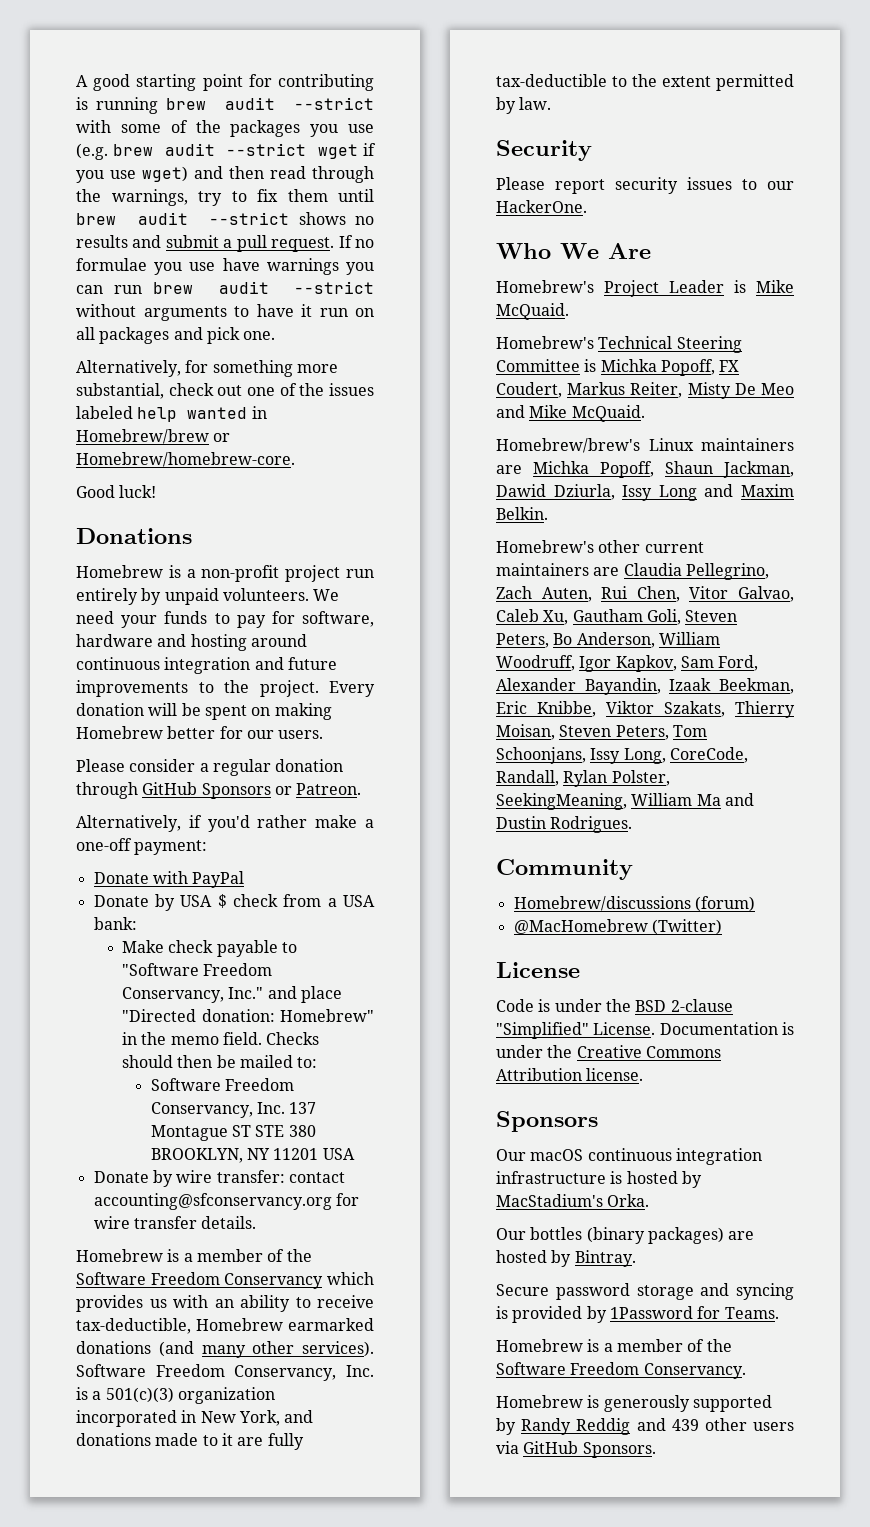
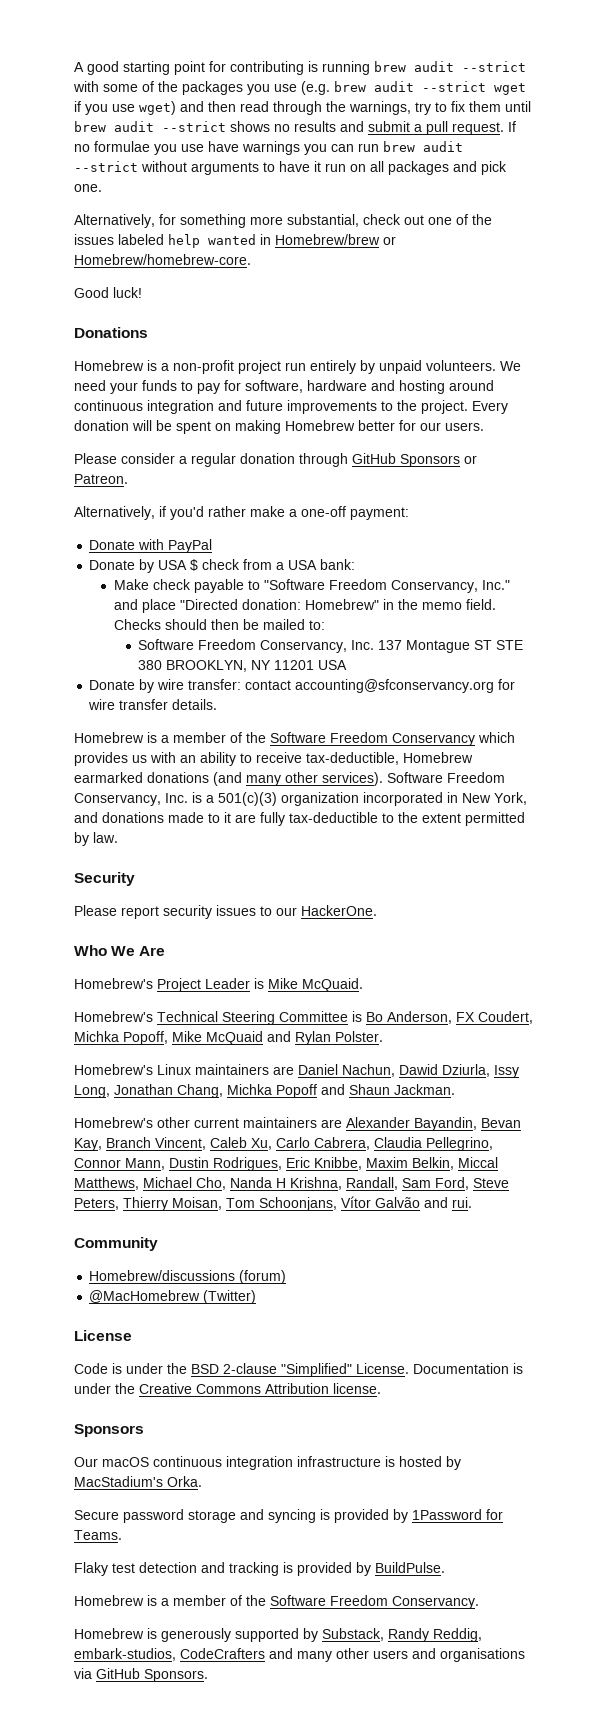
- Homebrew's Technical Steering Committee is Michka Popoff, FX Coudert, Markus Reiter, Misty De Meo and Mike McQuaid.
- Homebrew/brew's Linux maintainers are Michka Popoff, Shaun Jackman, Dawid Dziurla, Issy Long and Maxim Belkin.
+ Homebrew's Technical Steering Committee is Bo Anderson, FX Coudert, Michka Popoff, Mike McQuaid and Rylan Polster.
+ Homebrew's Linux maintainers are Daniel Nachun, Dawid Dziurla, Issy Long, Jonathan Chang, Michka Popoff and Shaun Jackman.
- Homebrew's other current maintainers are Claudia Pellegrino, Zach Auten, Rui Chen, Vitor Galvao, Caleb Xu, Gautham Goli, Steven Peters, Bo Anderson, William Woodruff, Igor Kapkov, Sam Ford, Alexander Bayandin, Izaak Beekman, Eric Knibbe, Viktor Szakats, Thierry Moisan, Steven Peters, Tom Schoonjans, Issy Long, CoreCode, Randall, Rylan Polster, SeekingMeaning, William Ma and Dustin Rodrigues.
+ Homebrew's other current maintainers are Alexander Bayandin, Bevan Kay, Branch Vincent, Caleb Xu, Carlo Cabrera, Claudia Pellegrino, Connor Mann, Dustin Rodrigues, Eric Knibbe, Maxim Belkin, Miccal Matthews, Michael Cho, Nanda H Krishna, Randall, Sam Ford, Steve Peters, Thierry Moisan, Tom Schoonjans, Vítor Galvão and rui.
- Our bottles (binary packages) are hosted by Bintray.
+ Flaky test detection and tracking is provided by BuildPulse.
- Homebrew is generously supported by Randy Reddig and 439 other users via GitHub Sponsors.
+ Homebrew is generously supported by Substack, Randy Reddig, embark-studios, CodeCrafters and many other users and organisations via GitHub Sponsors.

